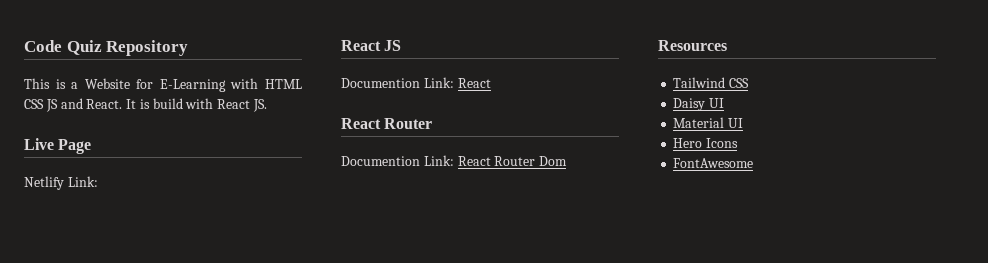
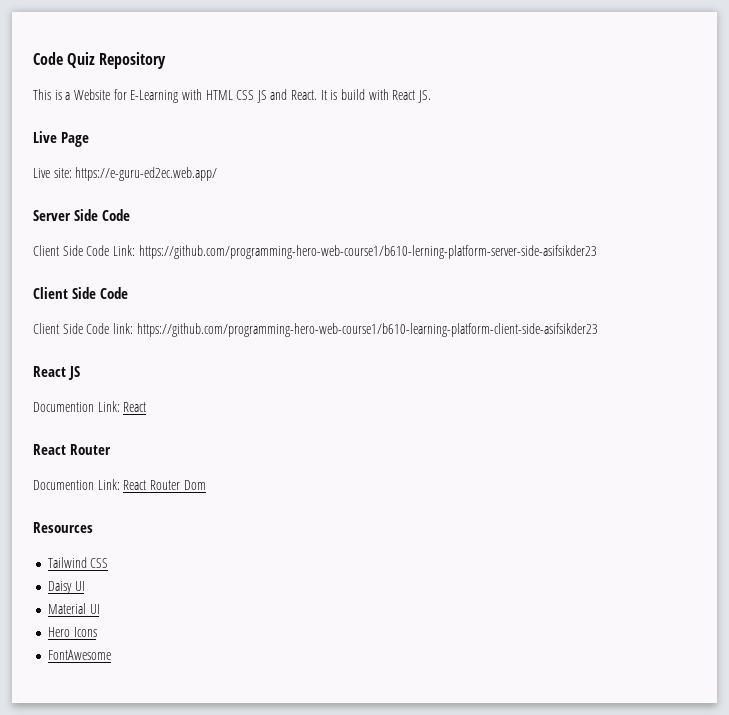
- Netlify Link:
+ Live site: https://e-guru-ed2ec.web.app/
+ Server Side Code
+ Client Side Code Link: https://github.com/programming-hero-web-course1/b610-lerning-platform-server-side-asifsikder23
+ Client Side Code
+ Client Side Code link: https://github.com/programming-hero-web-course1/b610-learning-platform-client-side-asifsikder23

